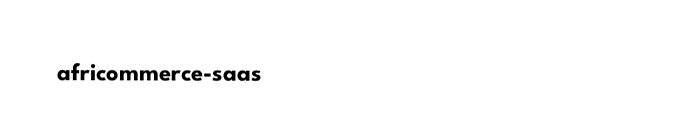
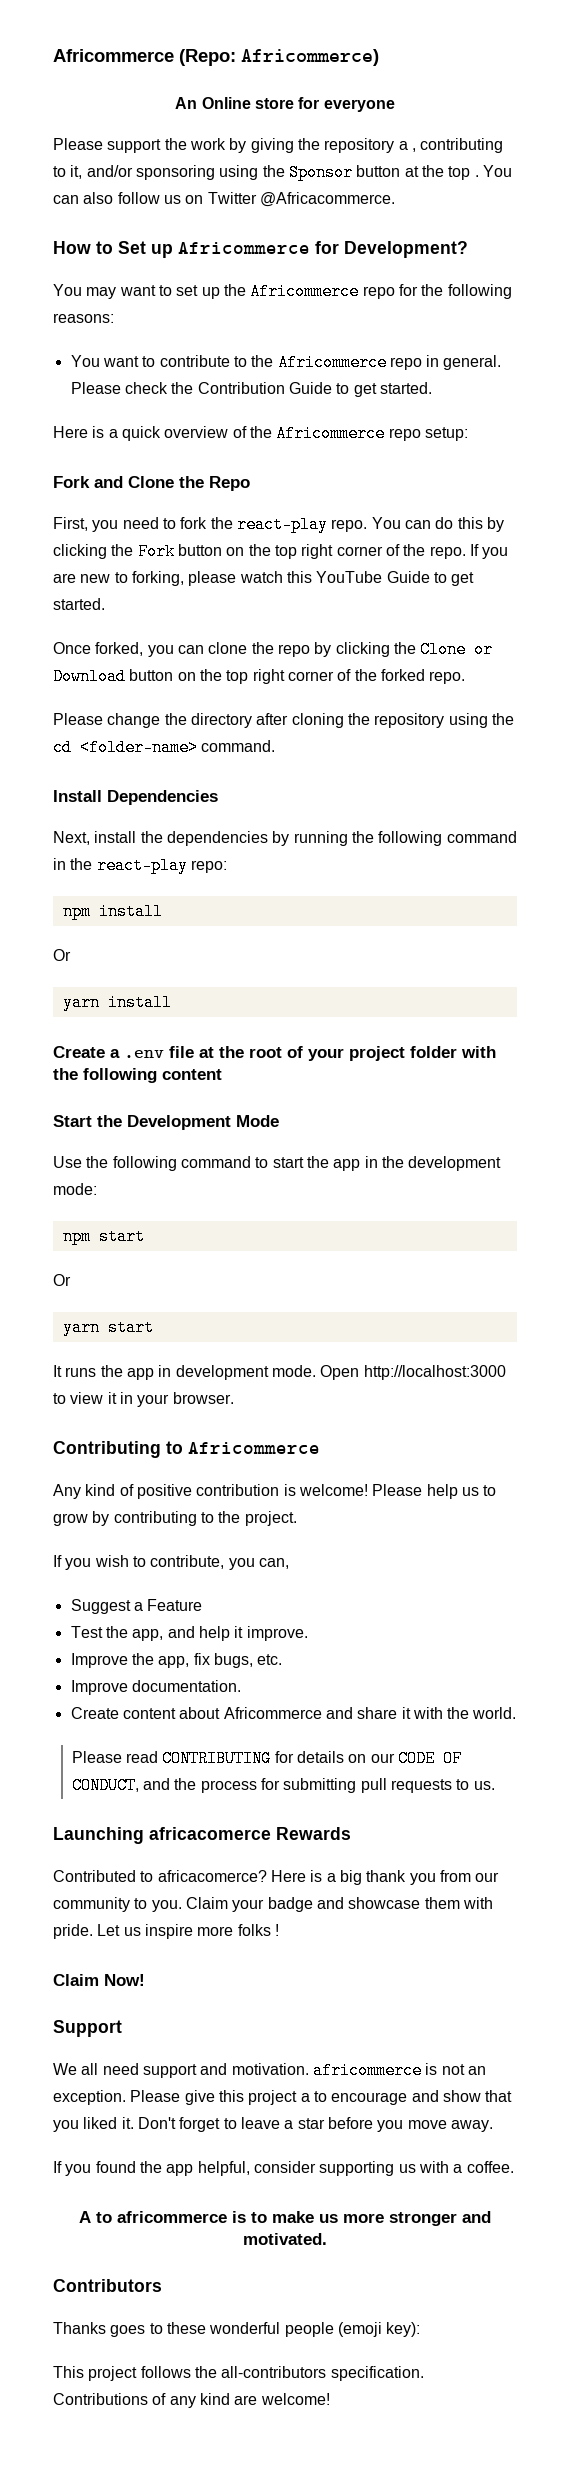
- africommerce-saas
+ Africommerce (Repo: Africommerce)
+ An Online store for everyone
+ Please support the work by giving the repository a , contributing to it, and/or sponsoring using the Sponsor button at the top . You can also follow us on Twitter @Africacommerce.
+ How to Set up Africommerce for Development?
+ You may want to set up the Africommerce repo for the following reasons:
+ You want to contribute to the Africommerce repo in general. Please check the Contribution Guide to get started.
+ Here is a quick overview of the Africommerce repo setup:
+ Fork and Clone the Repo
+ First, you need to fork the react-play repo. You can do this by clicking the Fork button on the top right corner of the repo. If you are new to forking, please watch this YouTube Guide to get started.
+ Once forked, you can clone the repo by clicking the Clone or Download button on the top right corner of the forked repo.
+ Please change the directory after cloning the repository using the cd <folder-name> command.
+ Install Dependencies
+ Next, install the dependencies by running the following command in the react-play repo:
+ npm install
+ Or
+ yarn install
+ Create a .env file at the root of your project folder with the following content
+ Start the Development Mode
+ Use the following command to start the app in the development mode:
+ npm start
+ Or
+ yarn start
+ It runs the app in development mode. Open http://localhost:3000 to view it in your browser.
+ Contributing to Africommerce
+ Any kind of positive contribution is welcome! Please help us to grow by contributing to the project.
+ If you wish to contribute, you can,
+ Suggest a Feature
+ Test the app, and help it improve.
+ Improve the app, fix bugs, etc.
+ Improve documentation.
+ Create content about Africommerce and share it with the world.
+ Please read CONTRIBUTING for details on our CODE OF CONDUCT, and the process for submitting pull requests to us.
+ Launching africacomerce Rewards
+ Contributed to africacomerce? Here is a big thank you from our community to you. Claim your badge and showcase them with pride. Let us inspire more folks !
+ Claim Now!
+ Support
+ We all need support and motivation. africommerce is not an exception. Please give this project a to encourage and show that you liked it. Don't forget to leave a star before you move away.
+ If you found the app helpful, consider supporting us with a coffee.
+ A to africommerce is to make us more stronger and motivated.
+ Contributors
+ Thanks goes to these wonderful people (emoji key):
+ This project follows the all-contributors specification. Contributions of any kind are welcome!

